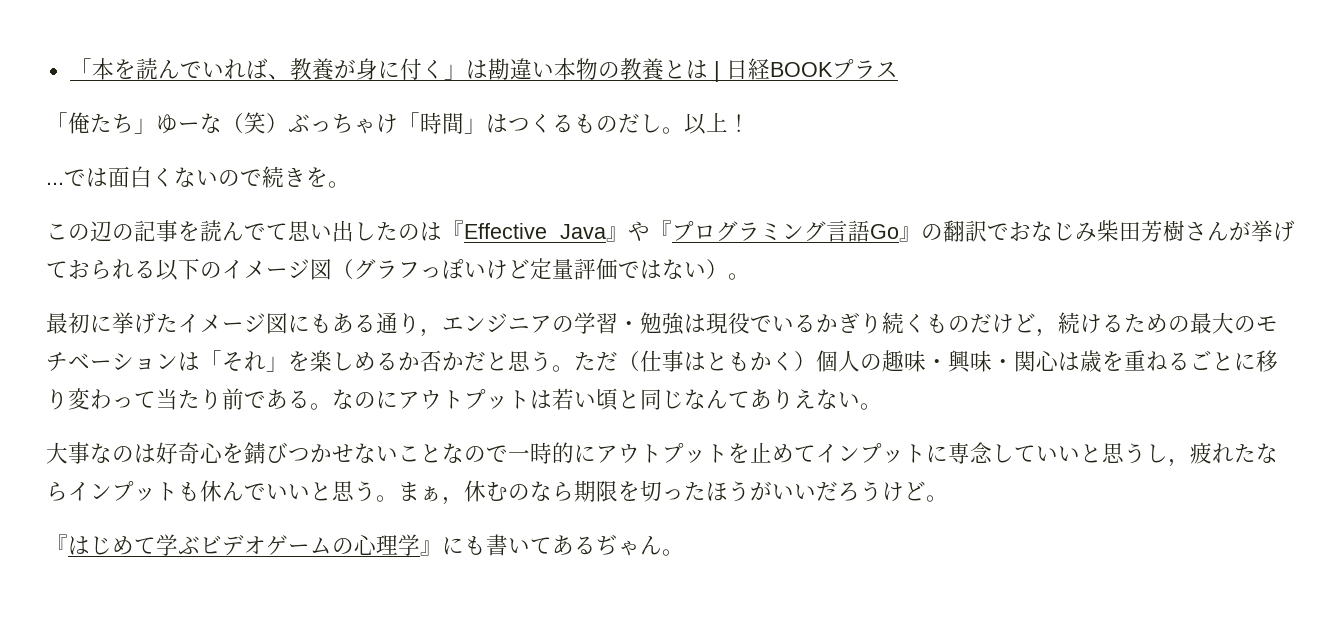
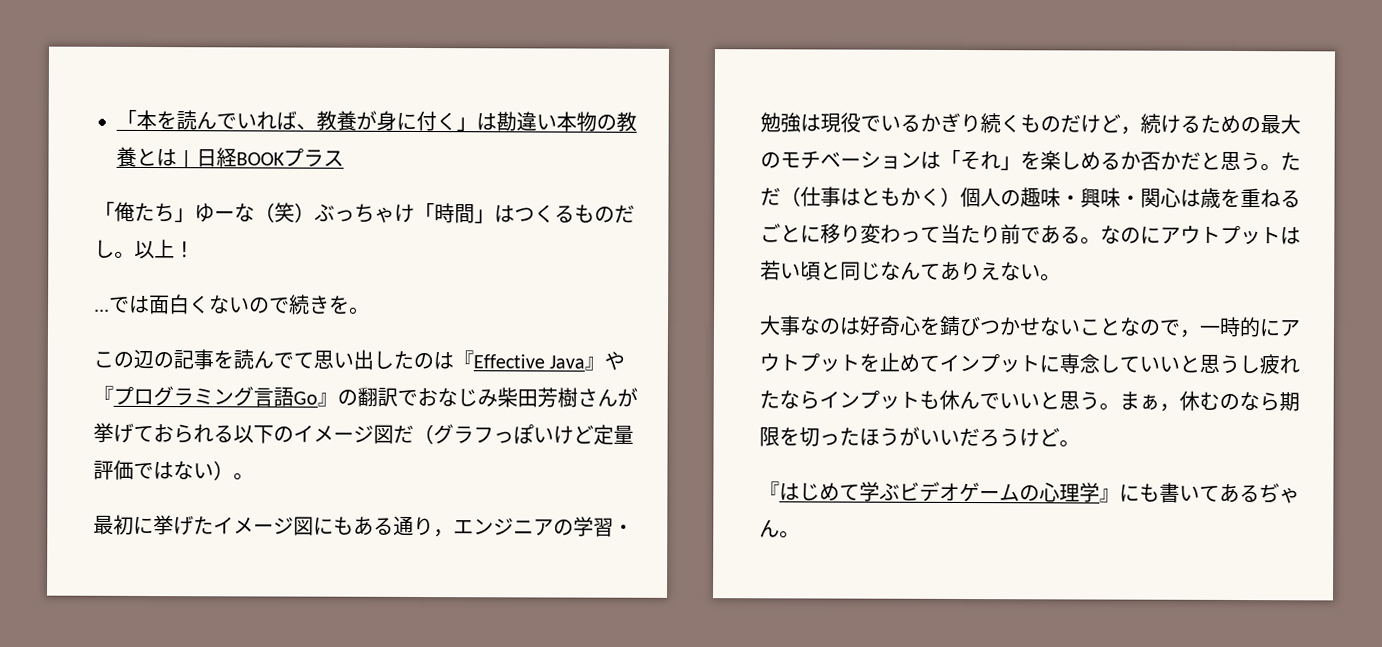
- この辺の記事を読んでて思い出したのは『Effective Java』や『プログラミング言語Go』の翻訳でおなじみ柴田芳樹さんが挙げておられる以下のイメージ図（グラフっぽいけど定量評価ではない）。
+ この辺の記事を読んでて思い出したのは『Effective Java』や『プログラミング言語Go』の翻訳でおなじみ柴田芳樹さんが挙げておられる以下のイメージ図だ（グラフっぽいけど定量評価ではない）。
- 大事なのは好奇心を錆びつかせないことなので一時的にアウトプットを止めてインプットに専念していいと思うし，疲れたならインプットも休んでいいと思う。
+ 大事なのは好奇心を錆びつかせないことなので，一時的にアウトプットを止めてインプットに専念していいと思うし疲れたならインプットも休んでいいと思う。

